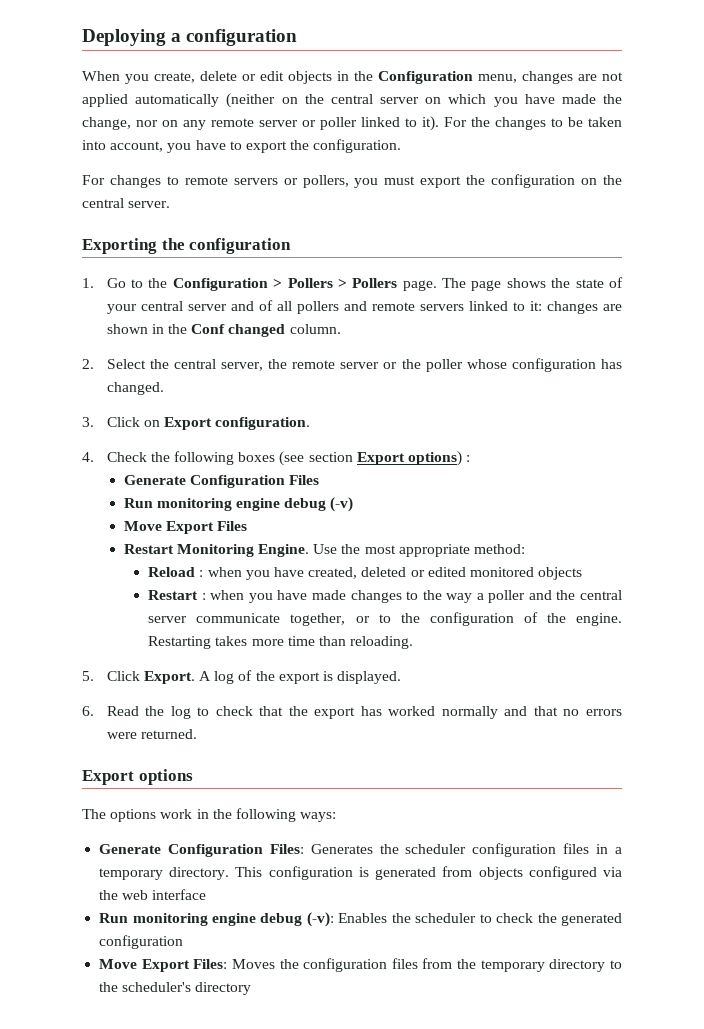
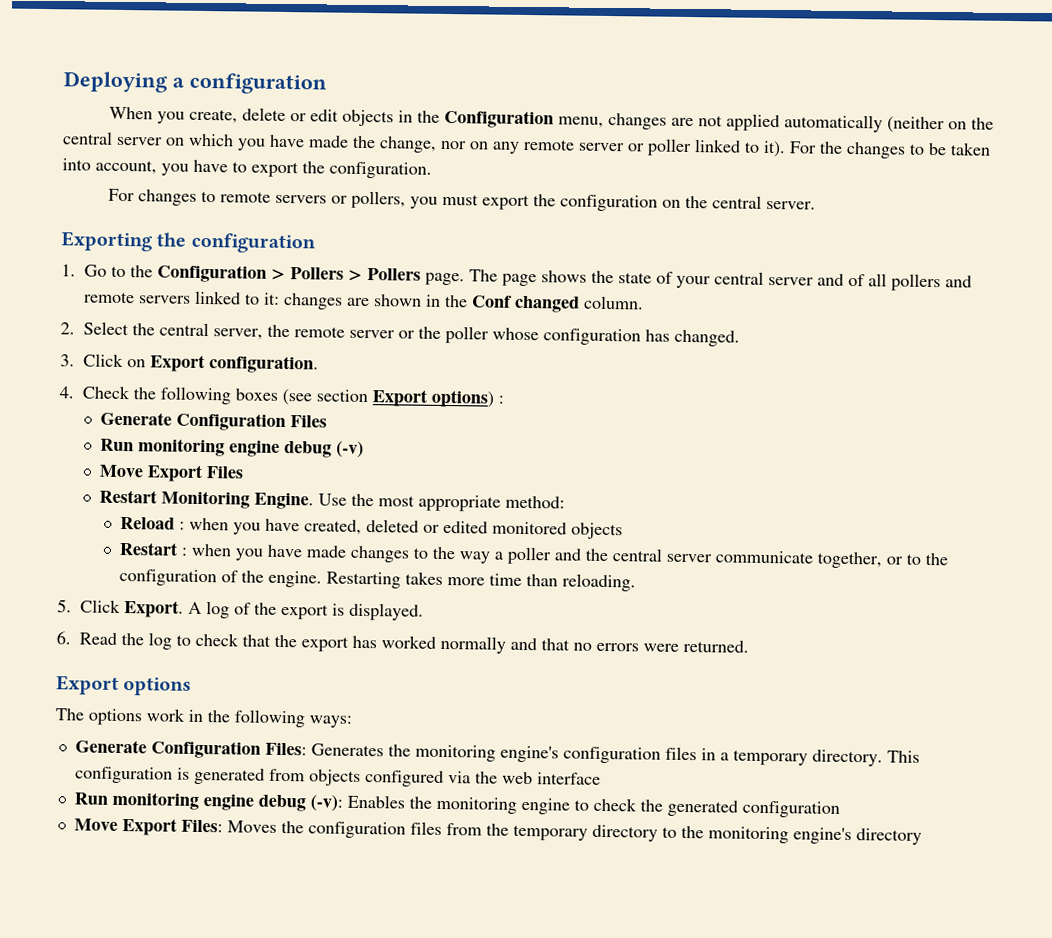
- Generate Configuration Files: Generates the scheduler configuration files in a temporary directory.
+ Generate Configuration Files: Generates the monitoring engine's configuration files in a temporary directory.
- Run monitoring engine debug (-v): Enables the scheduler to check the generated configuration
+ Run monitoring engine debug (-v): Enables the monitoring engine to check the generated configuration
- Move Export Files: Moves the configuration files from the temporary directory to the scheduler's directory
+ Move Export Files: Moves the configuration files from the temporary directory to the monitoring engine's directory

